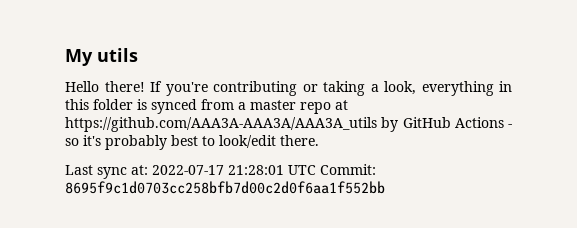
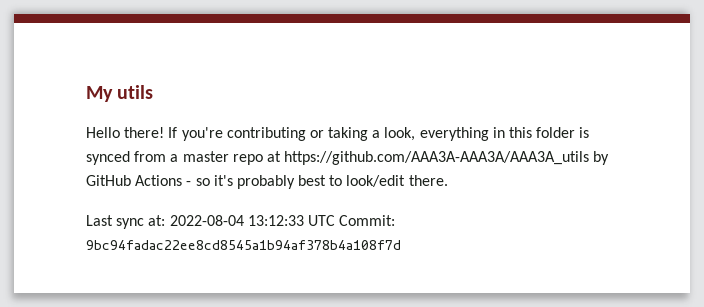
- Last sync at: 2022-07-17 21:28:01 UTC Commit: 8695f9c1d0703cc258bfb7d00c2d0f6aa1f552bb
+ Last sync at: 2022-08-04 13:12:33 UTC Commit: 9bc94fadac22ee8cd8545a1b94af378b4a108f7d

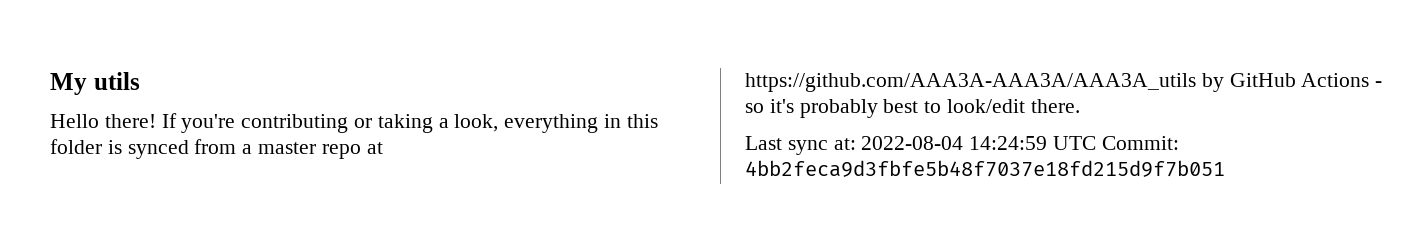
- Last sync at: 2022-08-04 13:12:33 UTC Commit: 9bc94fadac22ee8cd8545a1b94af378b4a108f7d
+ Last sync at: 2022-08-04 14:24:59 UTC Commit: 4bb2feca9d3fbfe5b48f7037e18fd215d9f7b051

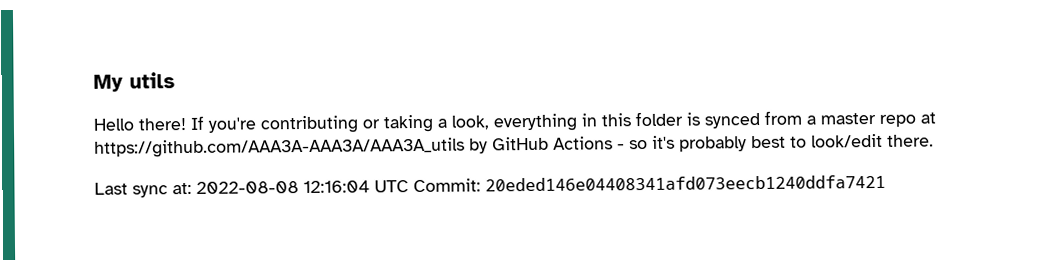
- Last sync at: 2022-08-04 14:24:59 UTC Commit: 4bb2feca9d3fbfe5b48f7037e18fd215d9f7b051
+ Last sync at: 2022-08-08 12:16:04 UTC Commit: 20eded146e04408341afd073eecb1240ddfa7421

